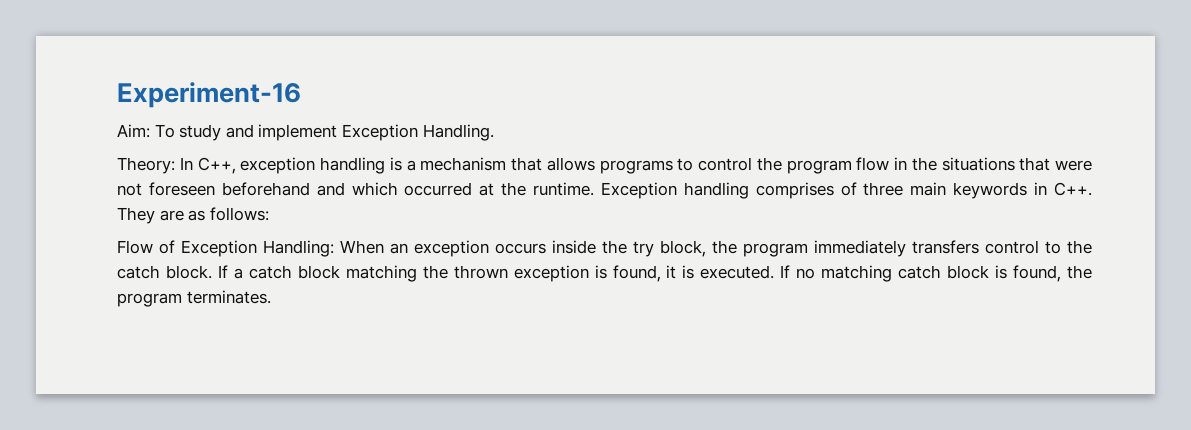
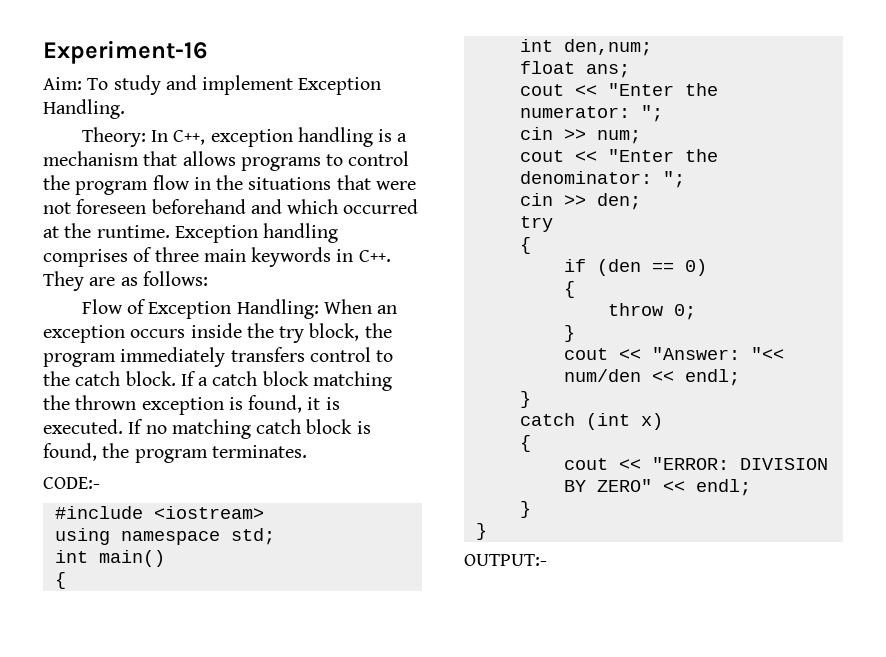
+ CODE:-
+ #include <iostream>
+ using namespace std;
+ int main()
+ {
+ int den,num;
+ float ans;
+ cout << "Enter the numerator: ";
+ cin >> num;
+ cout << "Enter the denominator: ";
+ cin >> den;
+ try
+ {
+ if (den == 0)
+ {
+ throw 0;
+ }
+ cout << "Answer: "<< num/den << endl;
+ }
+ catch (int x)
+ {
+ cout << "ERROR: DIVISION BY ZERO" << endl;
+ }
+ }
+ OUTPUT:-

